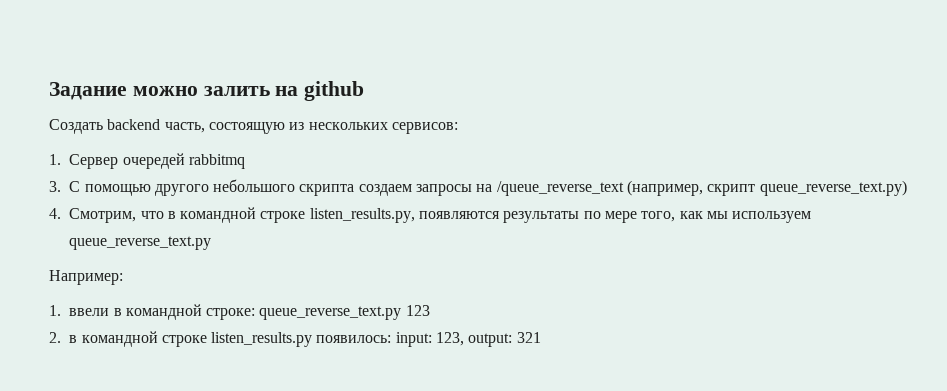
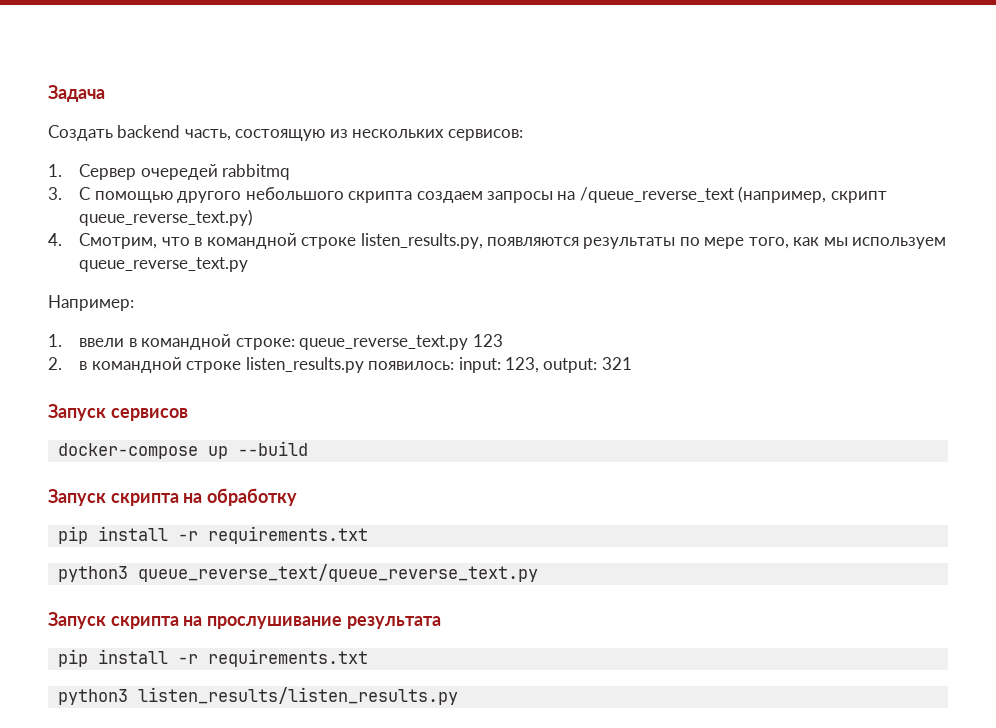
- Задание можно залить на github
+ Задача
+ Запуск сервисов
+ docker-compose up --build
+ Запуск скрипта на обработку
+ pip install -r requirements.txt
+ python3 queue_reverse_text/queue_reverse_text.py
+ Запуск скрипта на прослушивание результата
+ pip install -r requirements.txt
+ python3 listen_results/listen_results.py

